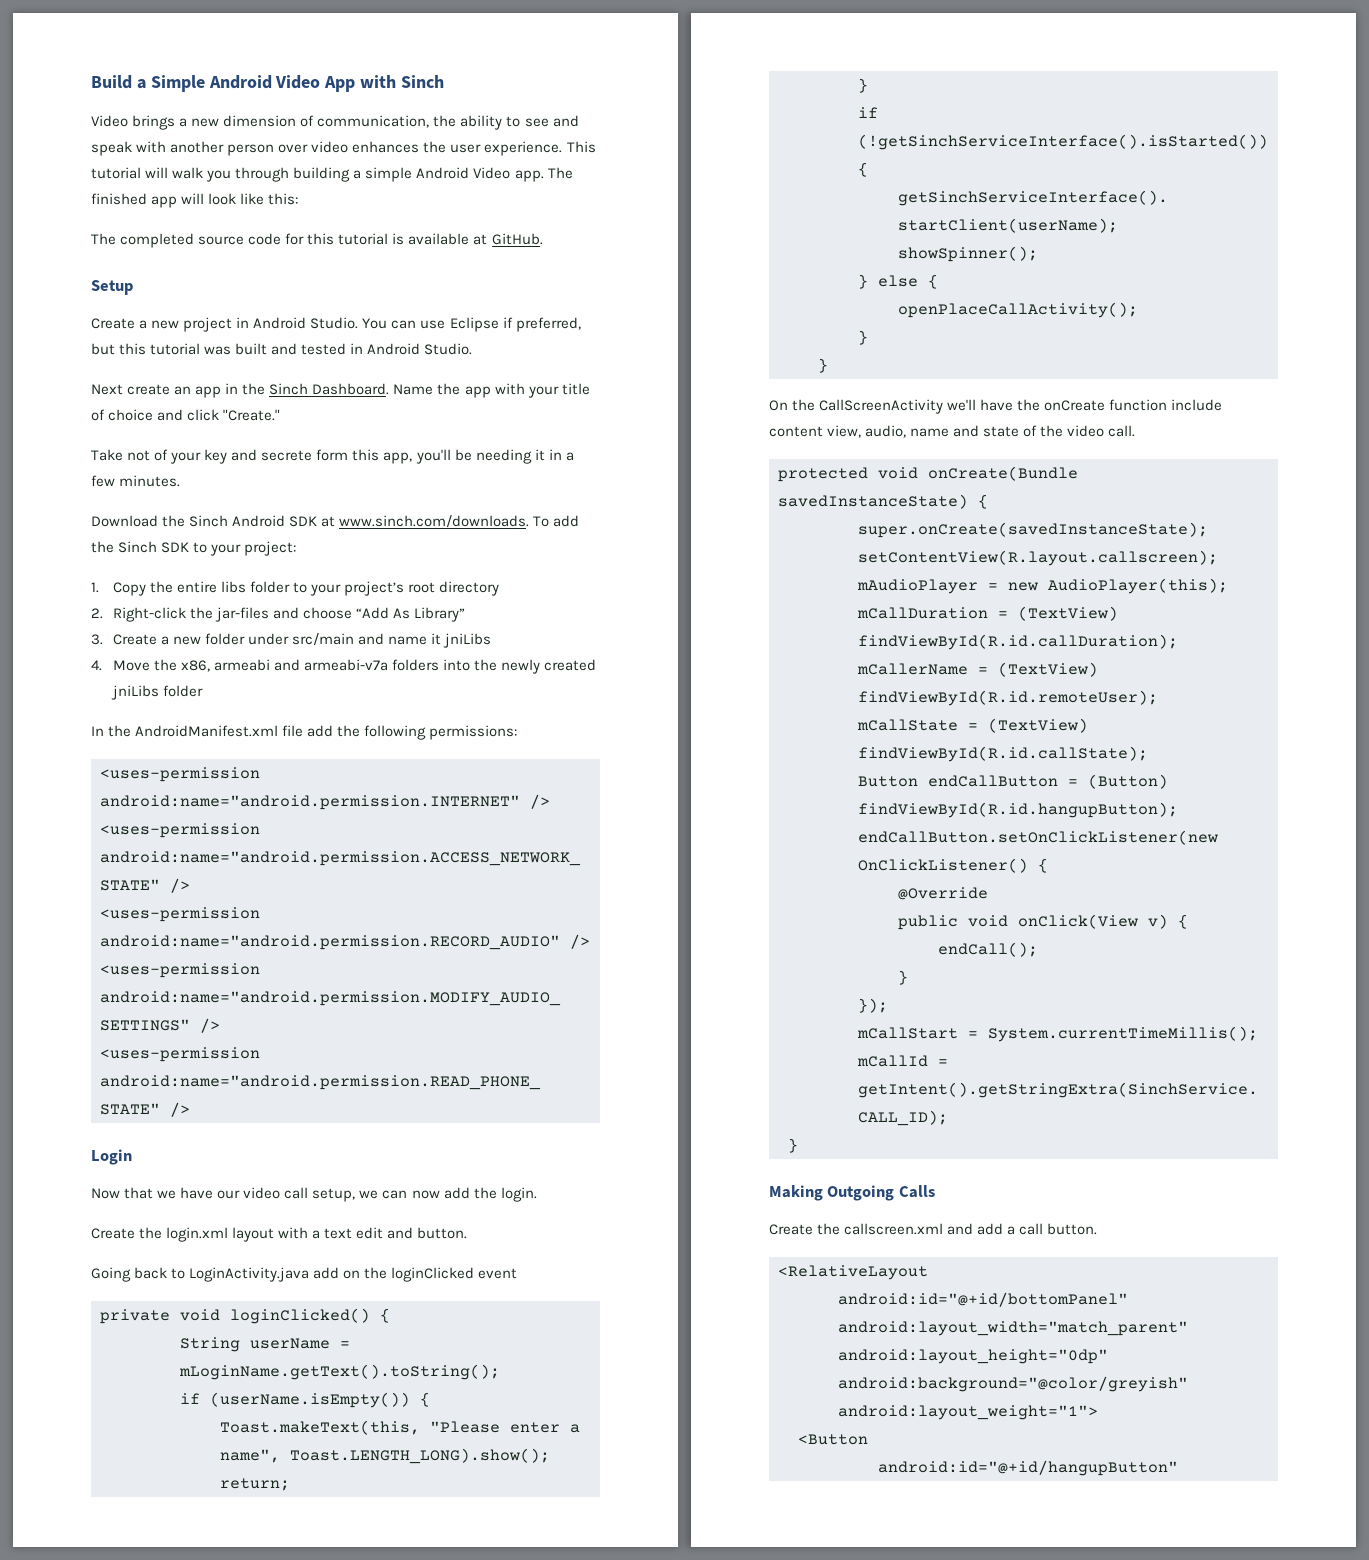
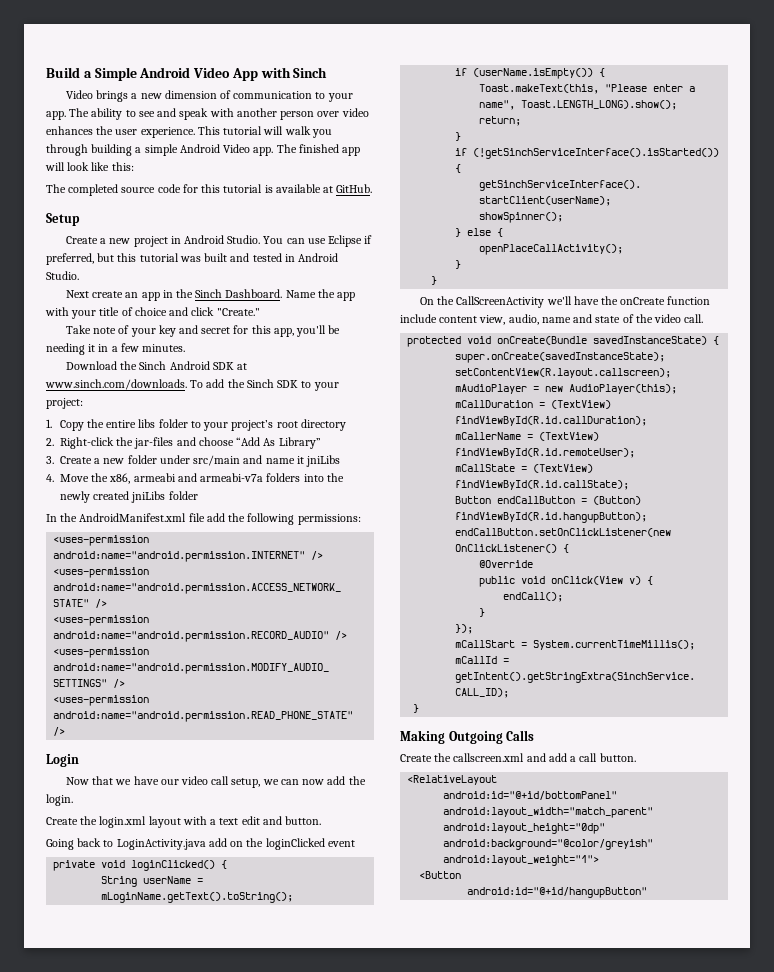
- Video brings a new dimension of communication, the ability to see and speak with another person over video enhances the user experience.
+ Video brings a new dimension of communication to your app. The ability to see and speak with another person over video enhances the user experience.
- Take not of your key and secrete form this app, you'll be needing it in a few minutes.
+ Take note of your key and secret for this app, you'll be needing it in a few minutes.

